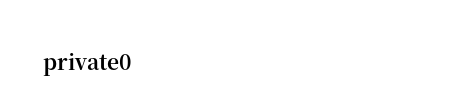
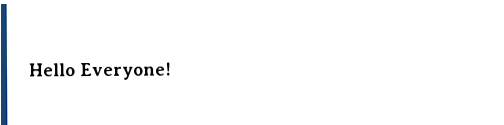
- private0
+ Hello Everyone!

